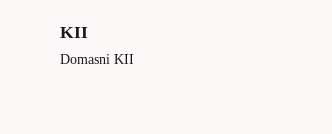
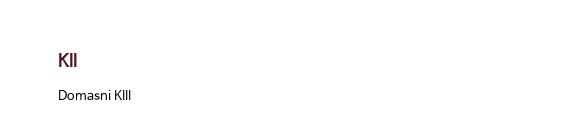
- Domasni KII
+ Domasni KIII

